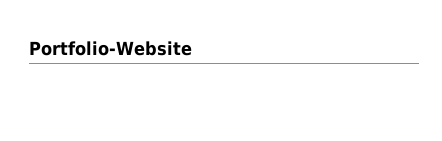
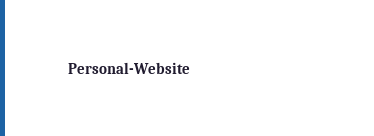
- Portfolio-Website
+ Personal-Website

